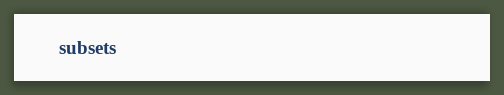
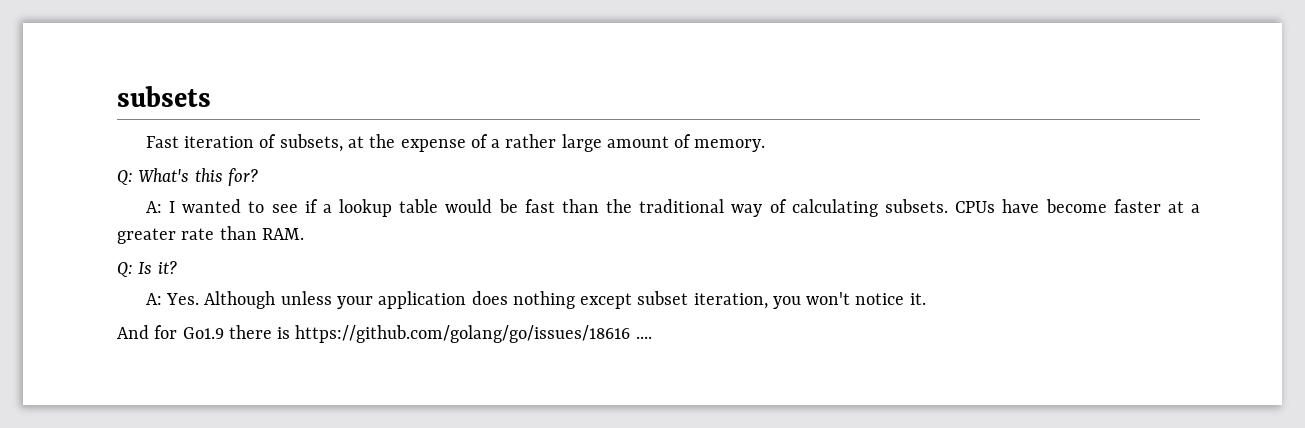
+ Fast iteration of subsets, at the expense of a rather large amount of memory.
+ Q: What's this for?
+ A: I wanted to see if a lookup table would be fast than the traditional way of calculating subsets. CPUs have become faster at a greater rate than RAM.
+ Q: Is it?
+ A: Yes. Although unless your application does nothing except subset iteration, you won't notice it.
+ And for Go1.9 there is https://github.com/golang/go/issues/18616 ....

